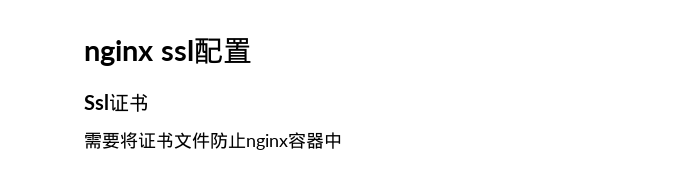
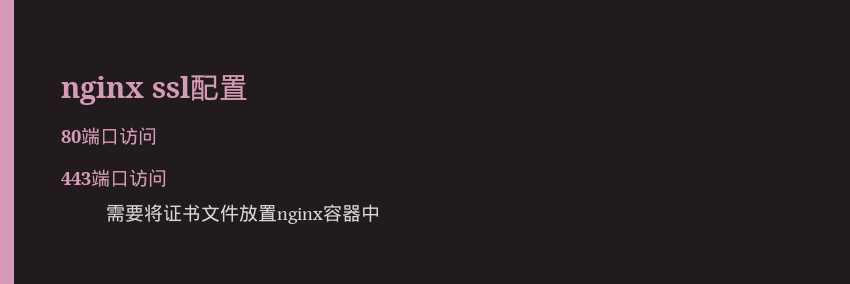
- Ssl证书
+ 80端口访问
+ 443端口访问
- 需要将证书文件防止nginx容器中
+ 需要将证书文件放置nginx容器中

